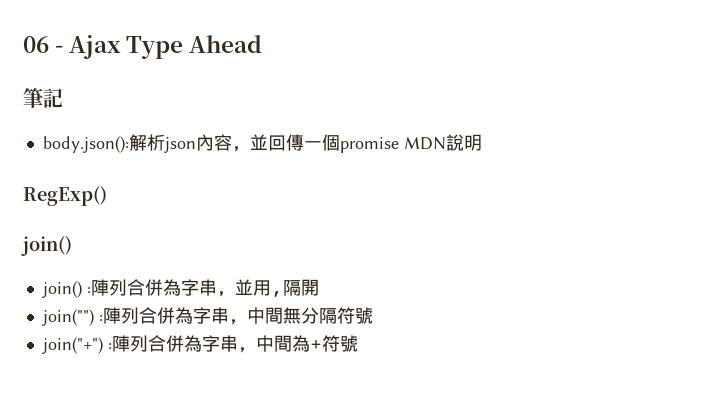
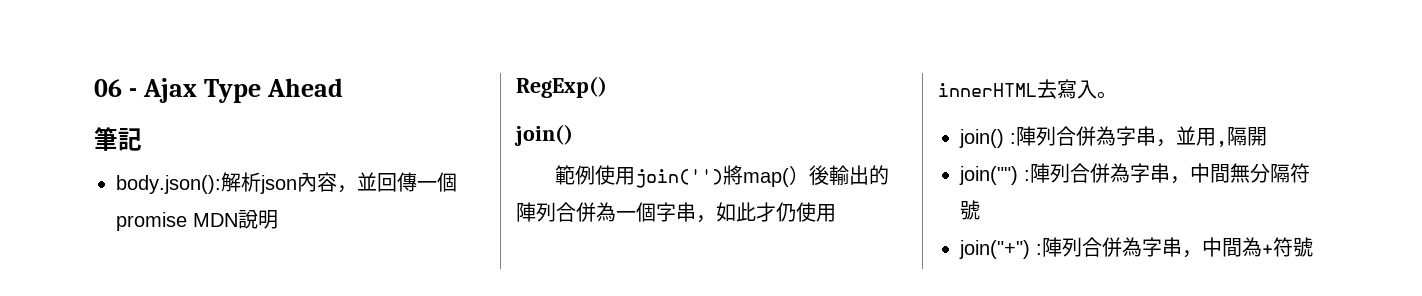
+ 範例使用join('')將map(）後輸出的陣列合併為一個字串，如此才仍使用innerHTML去寫入。

